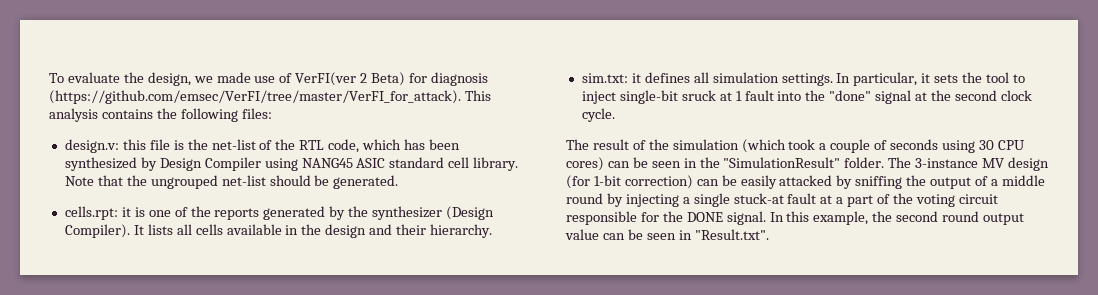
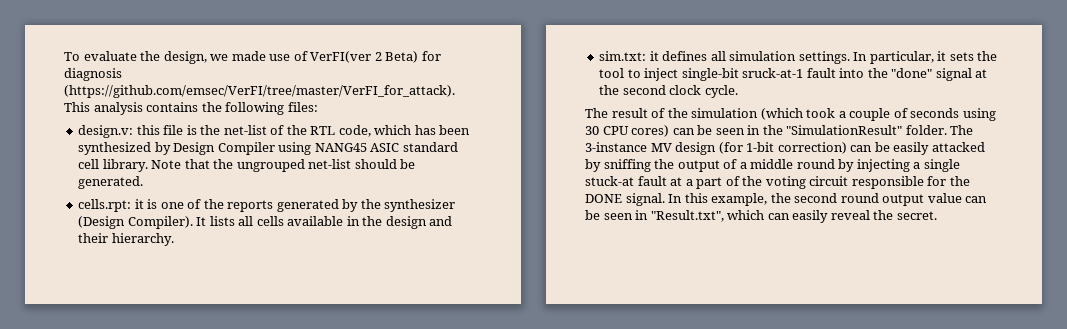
- In particular, it sets the tool to inject single-bit sruck at 1 fault into the "done" signal at the second clock cycle.
+ In particular, it sets the tool to inject single-bit sruck-at-1 fault into the "done" signal at the second clock cycle.
- In this example, the second round output value can be seen in "Result.txt".
+ In this example, the second round output value can be seen in "Result.txt", which can easily reveal the secret.

